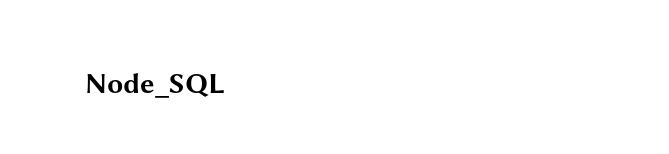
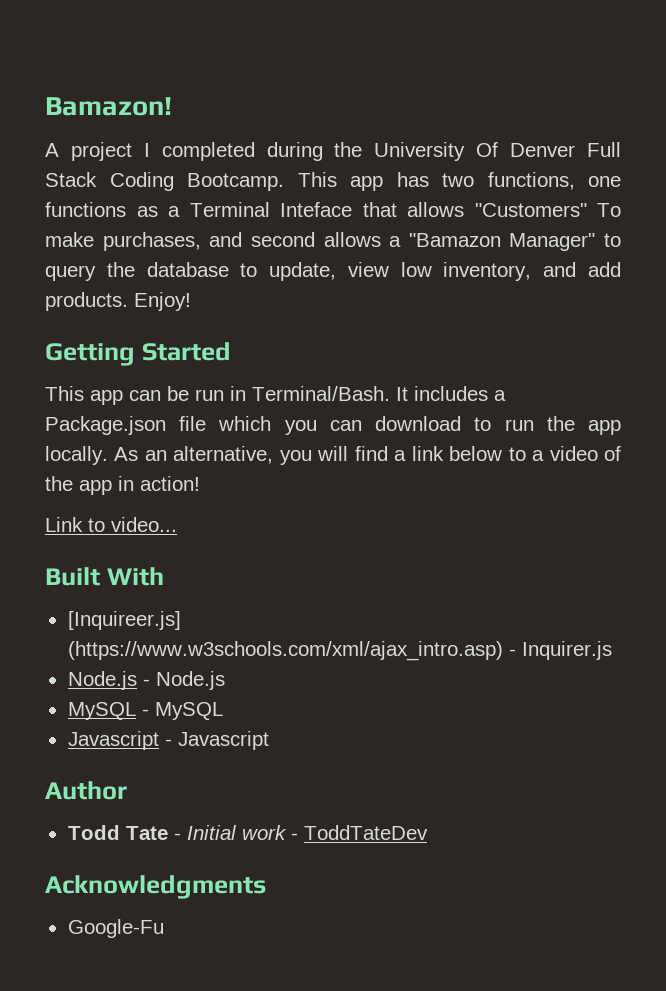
- Node_SQL
+ Bamazon!
+ A project I completed during the University Of Denver Full Stack Coding Bootcamp. This app has two functions, one functions as a Terminal Inteface that allows "Customers" To make purchases, and second allows a "Bamazon Manager" to query the database to update, view low inventory, and add products. Enjoy!
+ Getting Started
+ This app can be run in Terminal/Bash. It includes a Package.json file which you can download to run the app locally. As an alternative, you will find a link below to a video of the app in action!
+ Link to video...
+ Built With
+ [Inquireer.js] (https://www.w3schools.com/xml/ajax_intro.asp) - Inquirer.js
+ Node.js - Node.js
+ MySQL - MySQL
+ Javascript - Javascript
+ Author
+ Todd Tate - Initial work - ToddTateDev
+ Acknowledgments
+ Google-Fu

